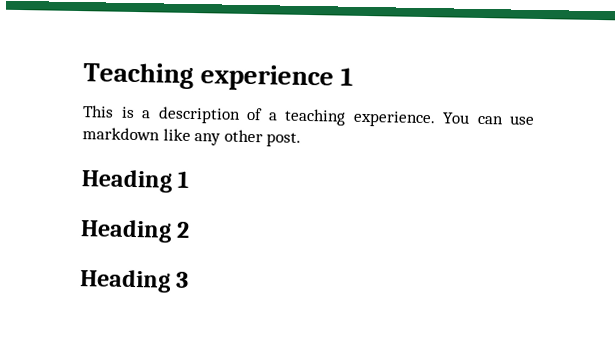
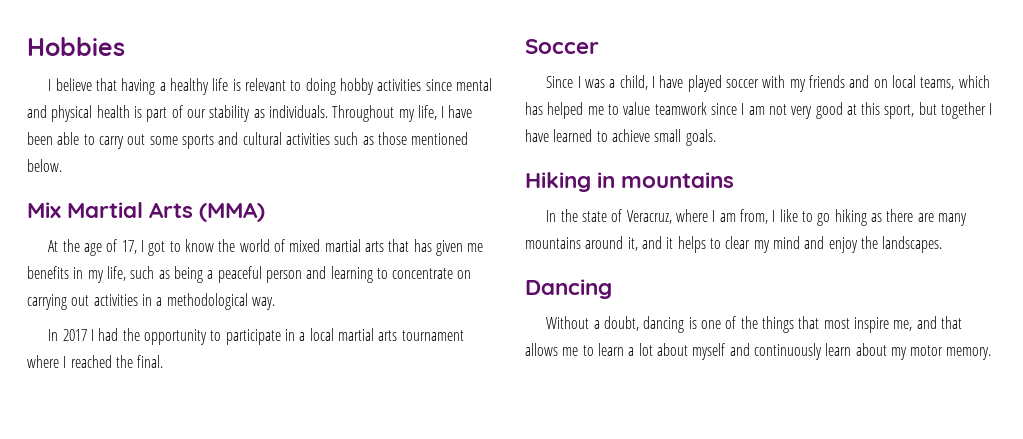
- Teaching experience 1
- This is a description of a teaching experience. You can use markdown like any other post.
- Heading 1
- Heading 2
- Heading 3
+ Hobbies
+ I believe that having a healthy life is relevant to doing hobby activities since mental and physical health is part of our stability as individuals. Throughout my life, I have been able to carry out some sports and cultural activities such as those mentioned below.
+ Mix Martial Arts (MMA)
+ At the age of 17, I got to know the world of mixed martial arts that has given me benefits in my life, such as being a peaceful person and learning to concentrate on carrying out activities in a methodological way.
+ In 2017 I had the opportunity to participate in a local martial arts tournament where I reached the final.
+ Soccer
+ Since I was a child, I have played soccer with my friends and on local teams, which has helped me to value teamwork since I am not very good at this sport, but together I have learned to achieve small goals.
+ Hiking in mountains
+ In the state of Veracruz, where I am from, I like to go hiking as there are many mountains around it, and it helps to clear my mind and enjoy the landscapes.
+ Dancing
+ Without a doubt, dancing is one of the things that most inspire me, and that allows me to learn a lot about myself and continuously learn about my motor memory.

